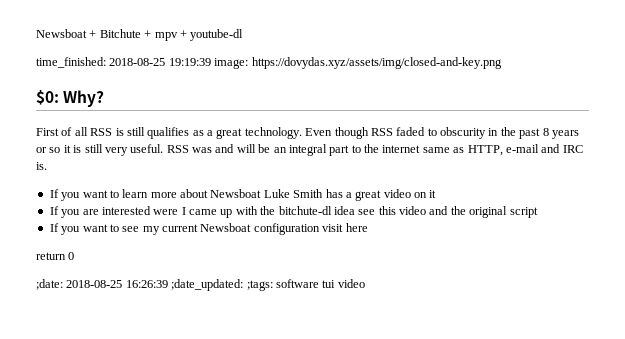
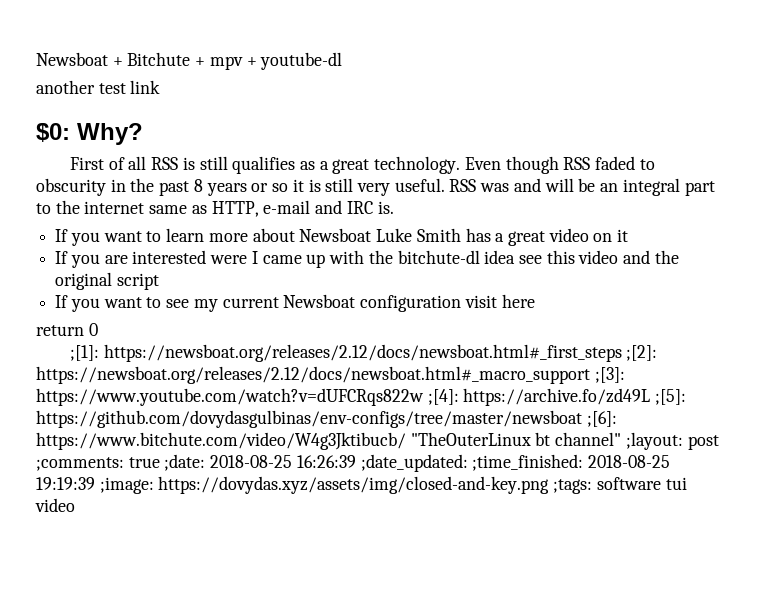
- time_finished: 2018-08-25 19:19:39 image: https://dovydas.xyz/assets/img/closed-and-key.png
+ another test link
- ;date: 2018-08-25 16:26:39 ;date_updated: ;tags: software tui video
+ ;[1]: https://newsboat.org/releases/2.12/docs/newsboat.html#_first_steps ;[2]: https://newsboat.org/releases/2.12/docs/newsboat.html#_macro_support ;[3]: https://www.youtube.com/watch?v=dUFCRqs822w ;[4]: https://archive.fo/zd49L ;[5]: https://github.com/dovydasgulbinas/env-configs/tree/master/newsboat ;[6]: https://www.bitchute.com/video/W4g3Jktibucb/ "TheOuterLinux bt channel" ;layout: post ;comments: true ;date: 2018-08-25 16:26:39 ;date_updated: ;time_finished: 2018-08-25 19:19:39 ;image: https://dovydas.xyz/assets/img/closed-and-key.png ;tags: software tui video

